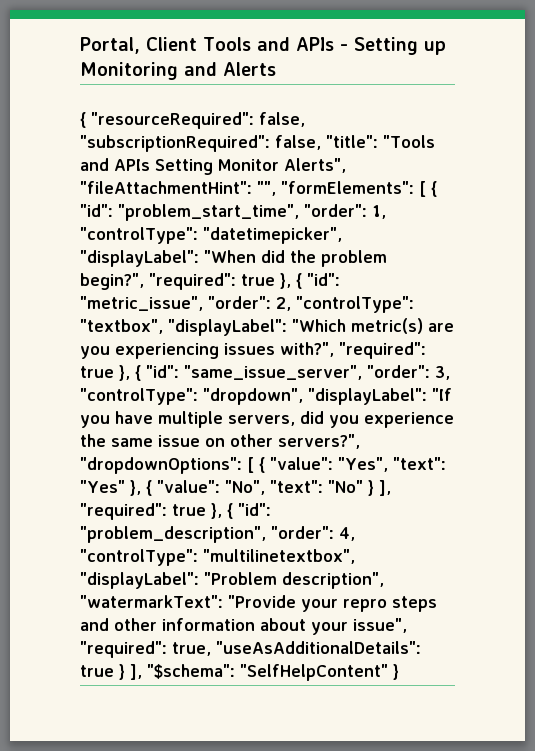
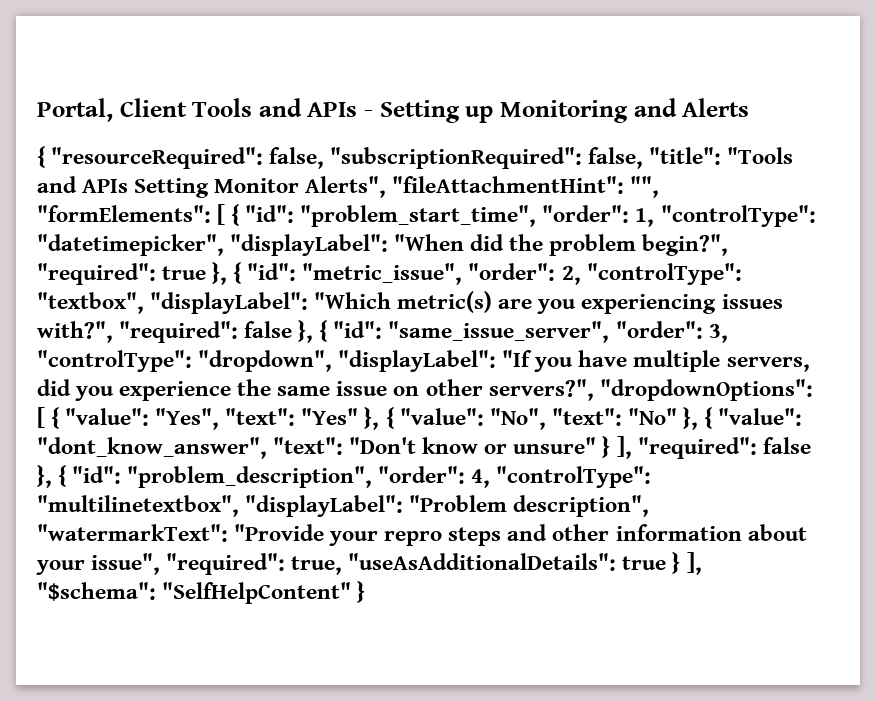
- "Which metric(s) are you experiencing issues with?", "required": true }, { "id":
+ "Which metric(s) are you experiencing issues with?", "required": false }, { "id":
- "No" } ], "required": true }, { "id":
+ "No" }, { "value": "dont_know_answer", "text": "Don't know or unsure" } ], "required": false }, { "id":

